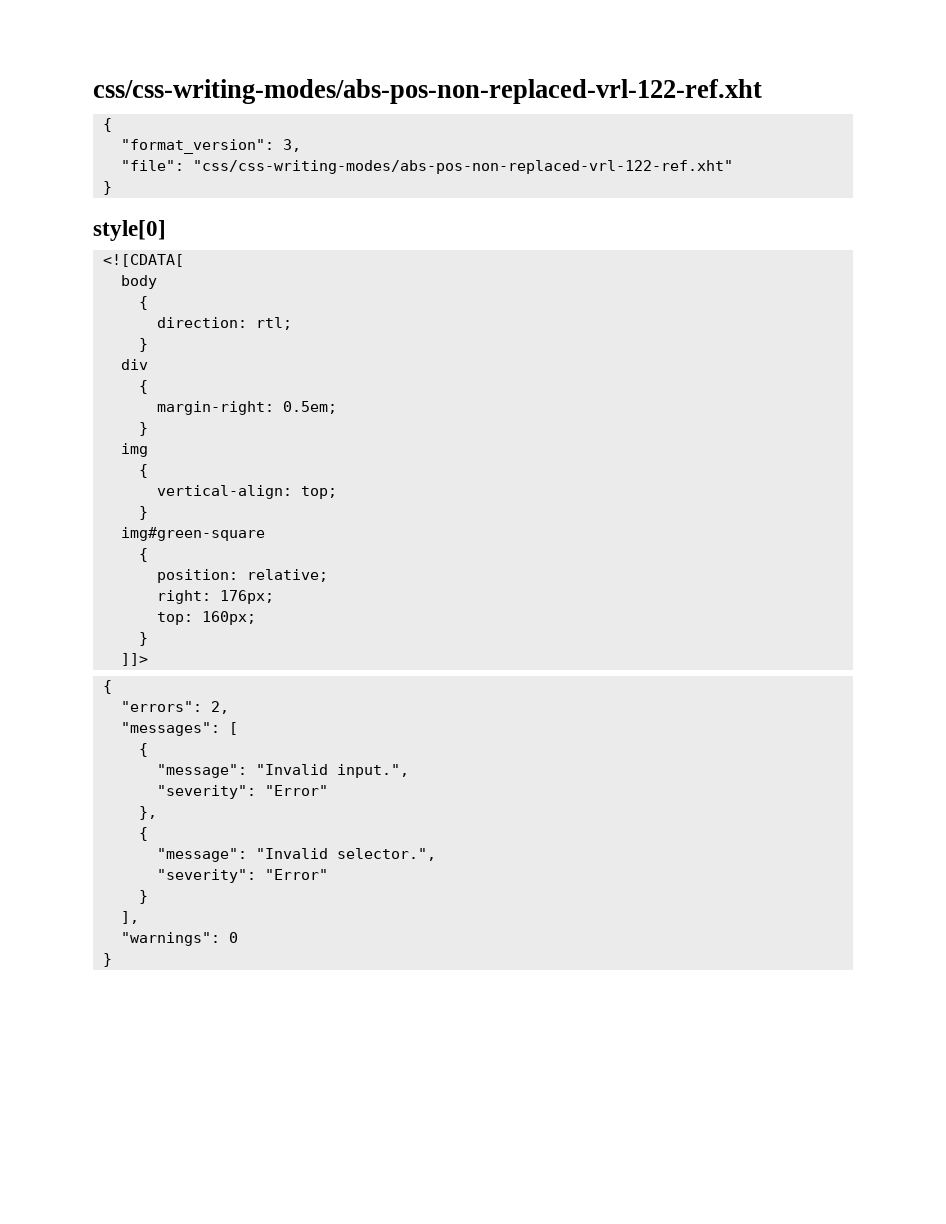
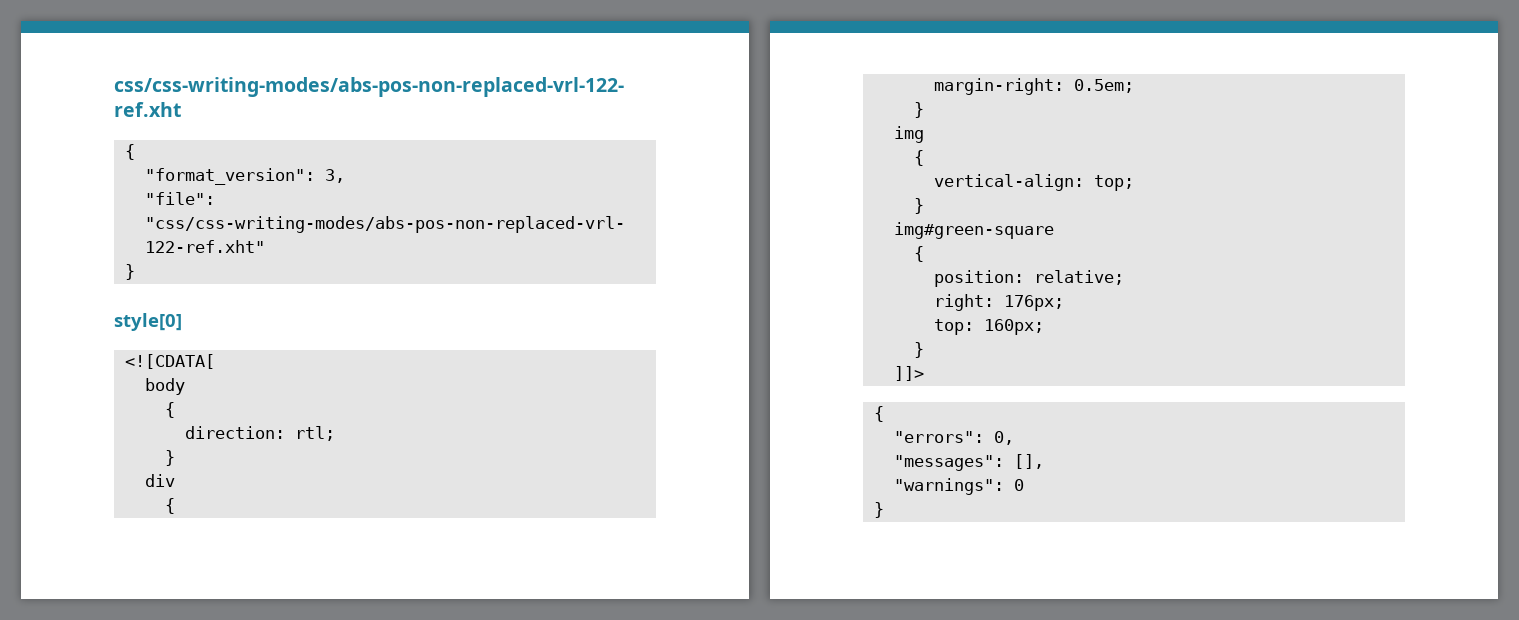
- "errors": 2,
+ "errors": 0,
- "messages": [
- {
- "message": "Invalid input.",
- "severity": "Error"
- },
- {
- "message": "Invalid selector.",
- "severity": "Error"
- }
- ],
+ "messages": [],

